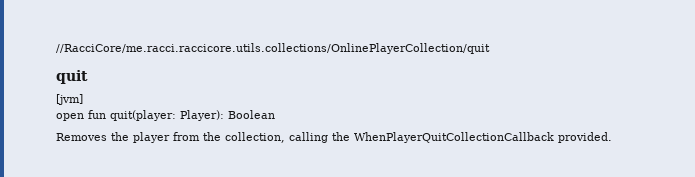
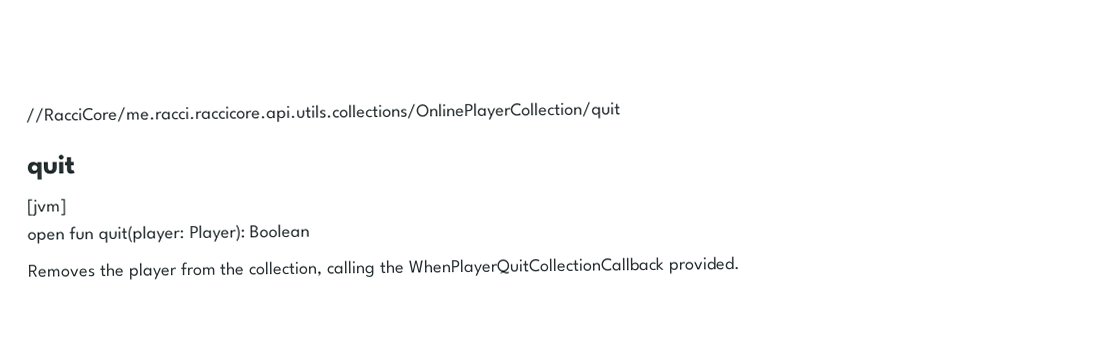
- //RacciCore/me.racci.raccicore.utils.collections/OnlinePlayerCollection/quit
+ //RacciCore/me.racci.raccicore.api.utils.collections/OnlinePlayerCollection/quit

